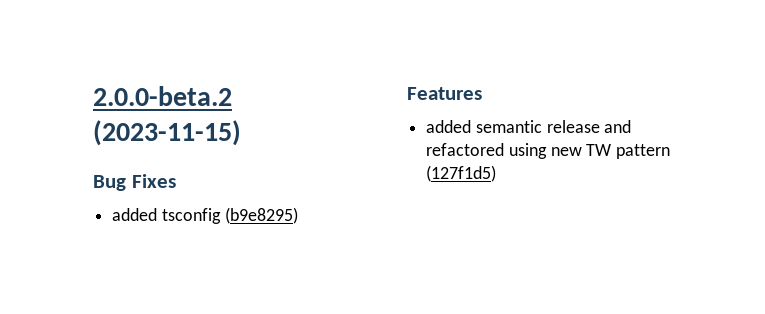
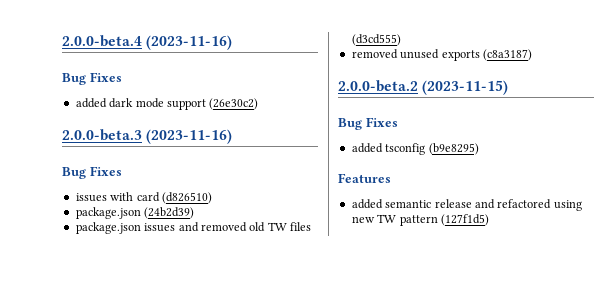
+ 2.0.0-beta.4 (2023-11-16)
+ Bug Fixes
+ added dark mode support (26e30c2)
+ 2.0.0-beta.3 (2023-11-16)
+ Bug Fixes
+ issues with card (d826510)
+ package.json (24b2d39)
+ package.json issues and removed old TW files (d3cd555)
+ removed unused exports (c8a3187)

